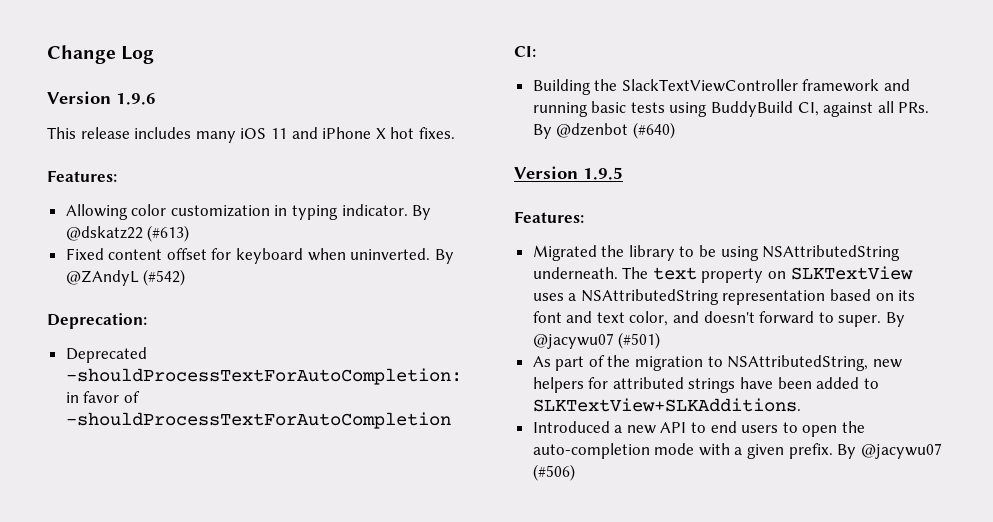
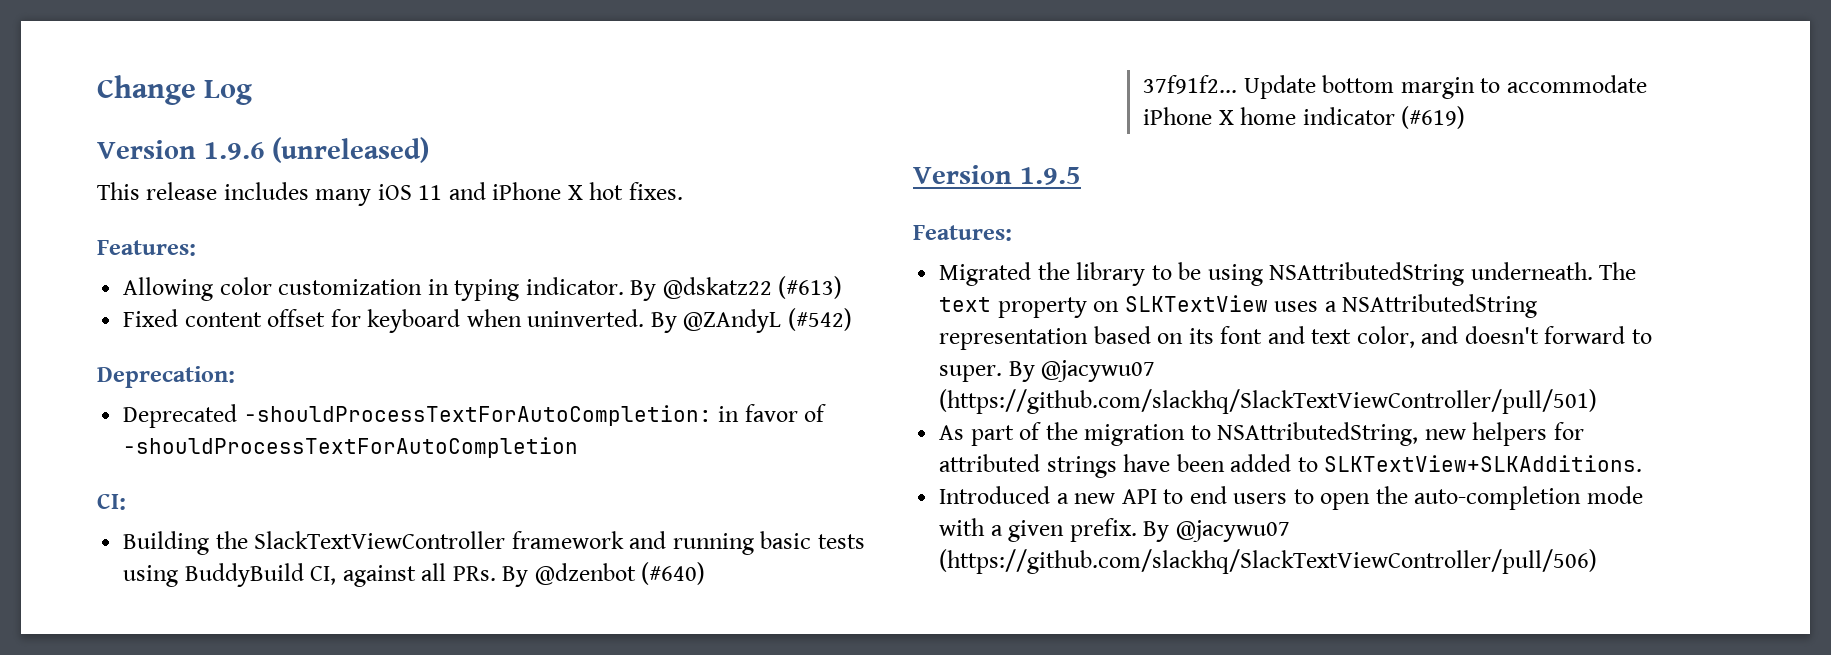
- Version 1.9.6
+ Version 1.9.6 (unreleased)
+ 37f91f2... Update bottom margin to accommodate iPhone X home indicator (#619)
- By @jacywu07 (#501)
+ By @jacywu07 (https://github.com/slackhq/SlackTextViewController/pull/501)
- By @jacywu07 (#506)
+ By @jacywu07 (https://github.com/slackhq/SlackTextViewController/pull/506)

